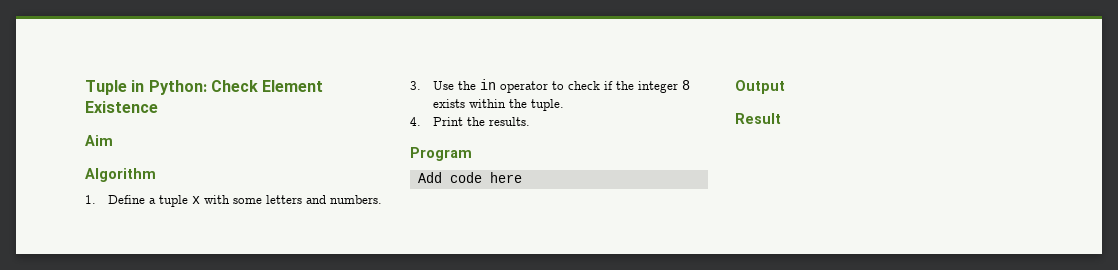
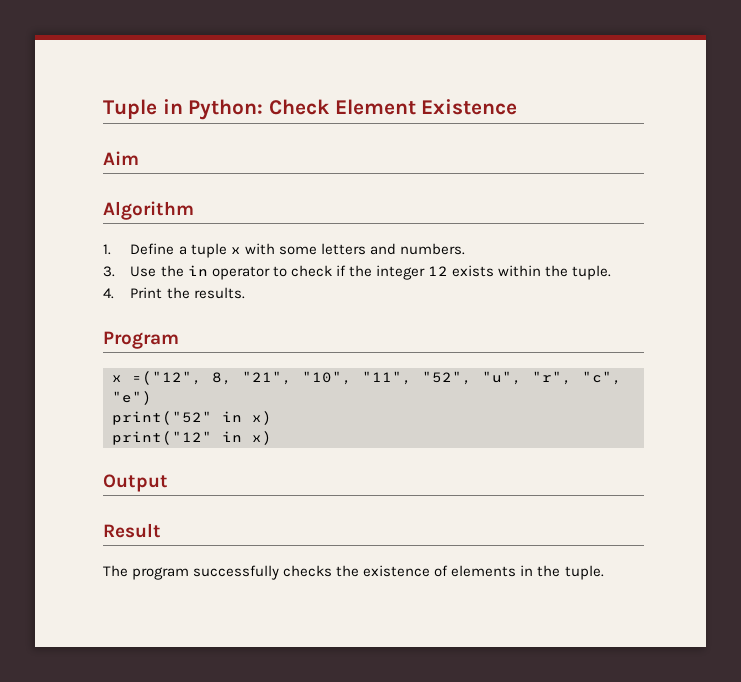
- 3. Use the in operator to check if the integer 8 exists within the tuple.
+ 3. Use the in operator to check if the integer 12 exists within the tuple.
- Add code here
+ x =("12", 8, "21", "10", "11", "52", "u", "r", "c", "e")
+ print("52" in x)
+ print("12" in x)
  Output
  Result
+ The program successfully checks the existence of elements in the tuple.

